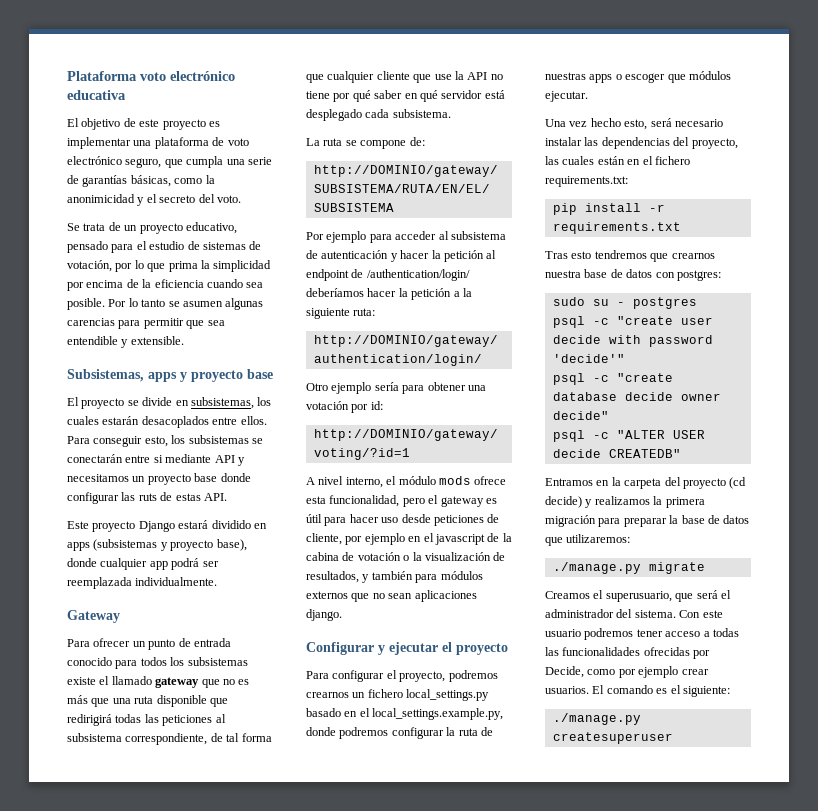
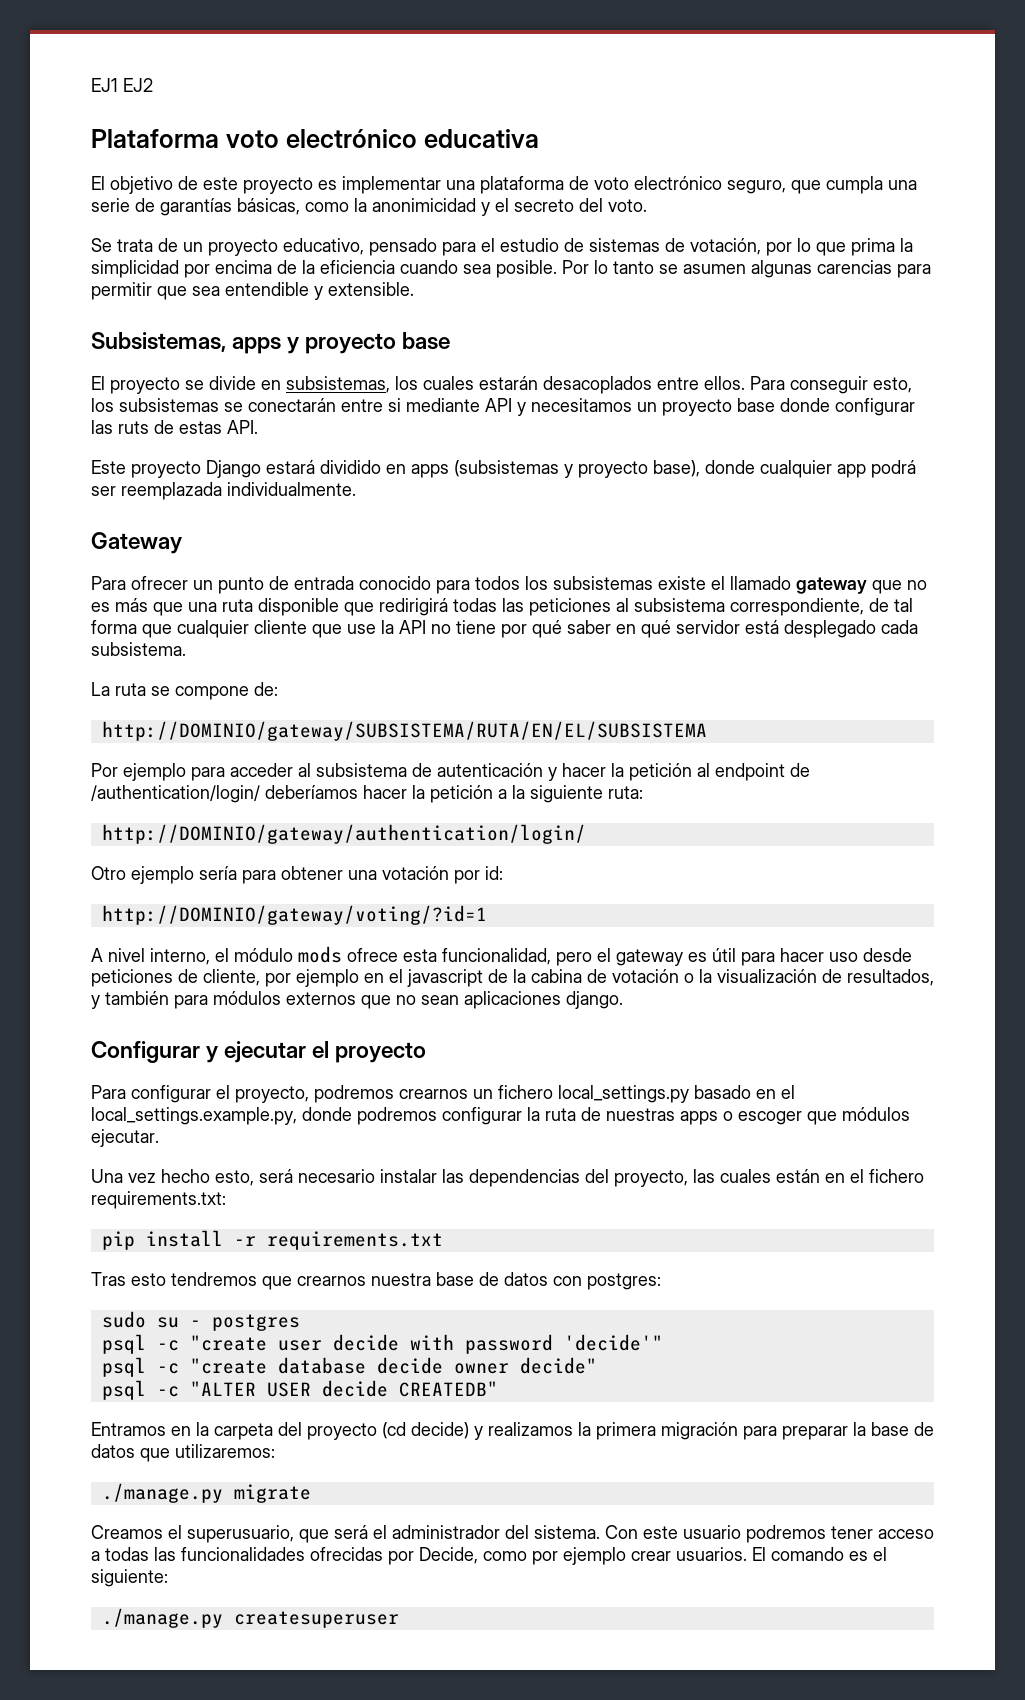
+ EJ1 EJ2

